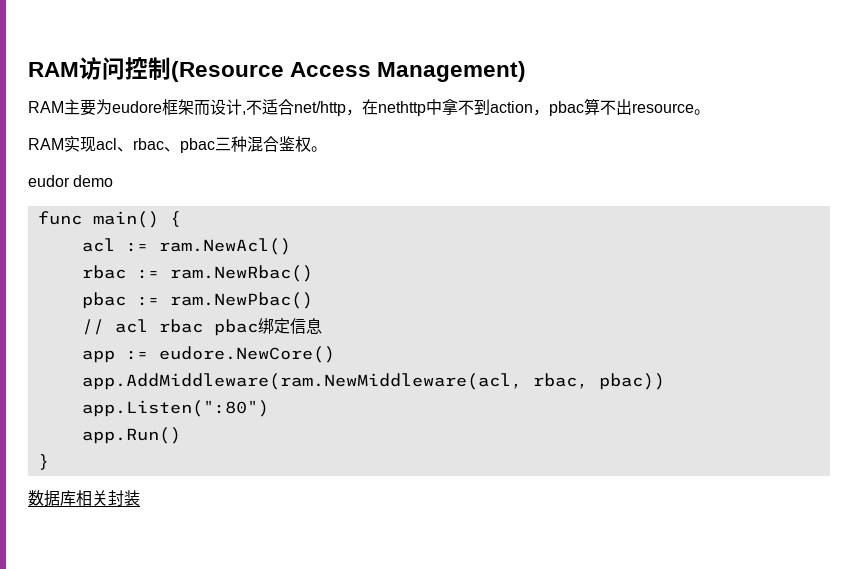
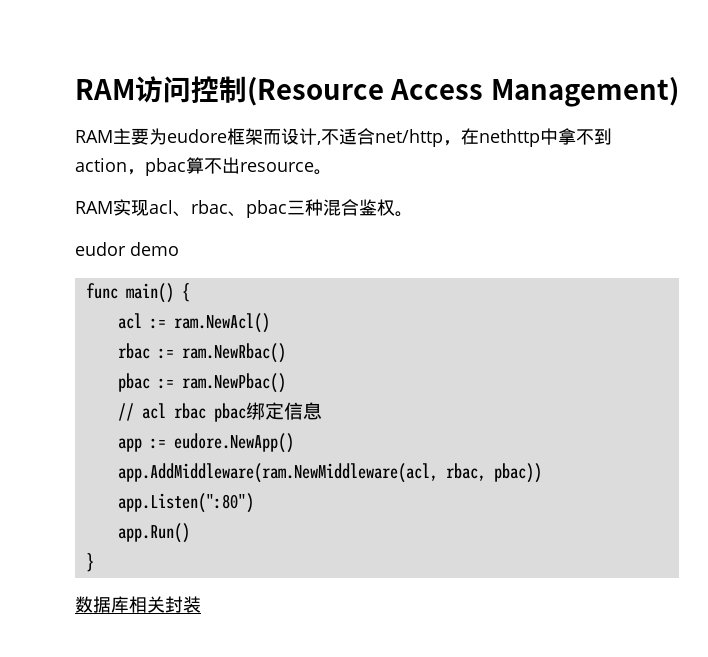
- app := eudore.NewCore()
+ app := eudore.NewApp()

